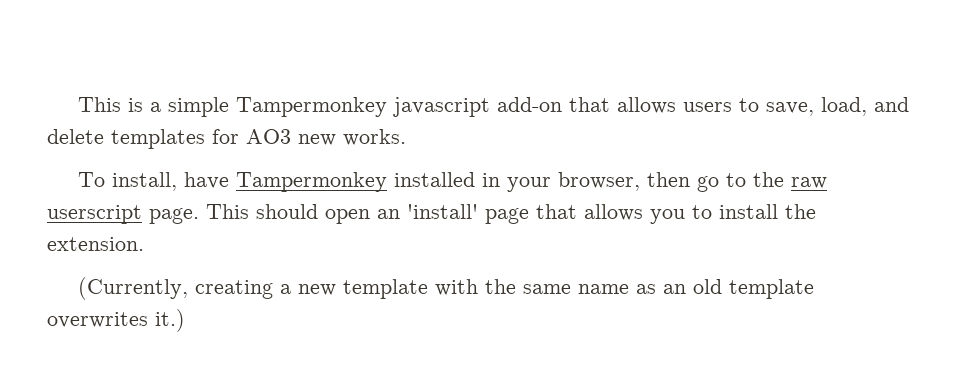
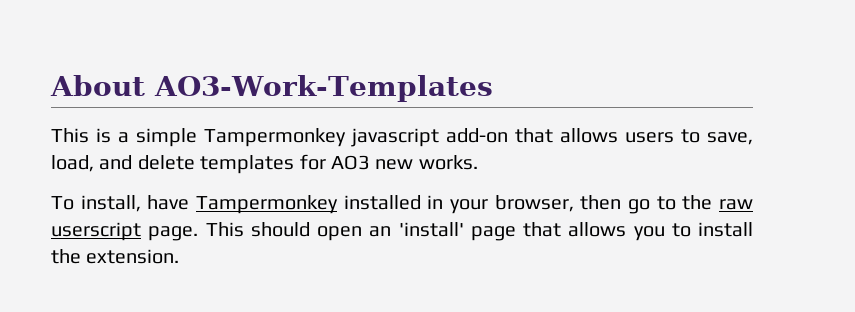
+ About AO3-Work-Templates
- (Currently, creating a new template with the same name as an old template overwrites it.)

